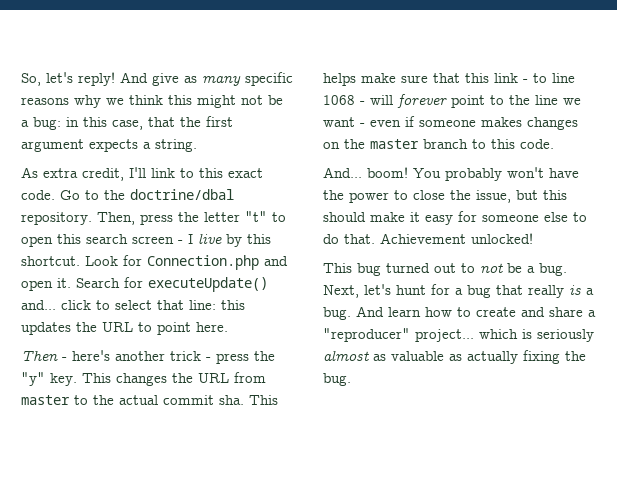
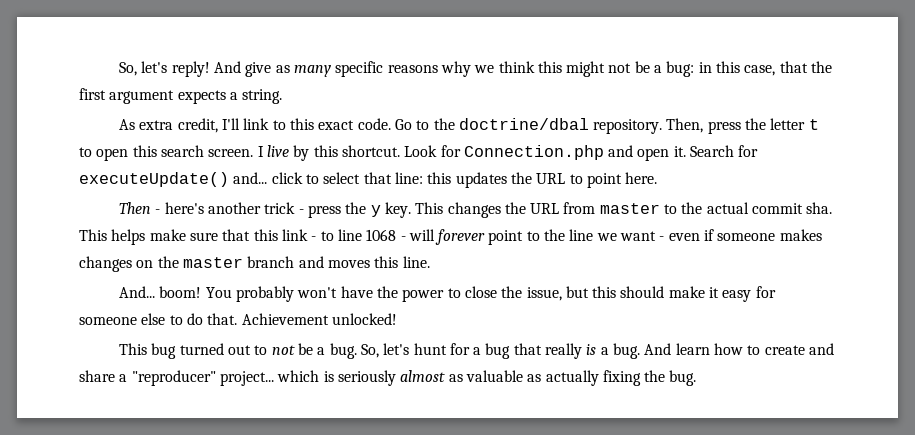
- Then, press the letter "t" to open this search screen - I live by this shortcut.
+ Then, press the letter t to open this search screen. I live by this shortcut.
- Then - here's another trick - press the "y" key.
+ Then - here's another trick - press the y key.
- This helps make sure that this link - to line 1068 - will forever point to the line we want - even if someone makes changes on the master branch to this code.
+ This helps make sure that this link - to line 1068 - will forever point to the line we want - even if someone makes changes on the master branch and moves this line.
- Next, let's hunt for a bug that really is a bug.
+ So, let's hunt for a bug that really is a bug.

